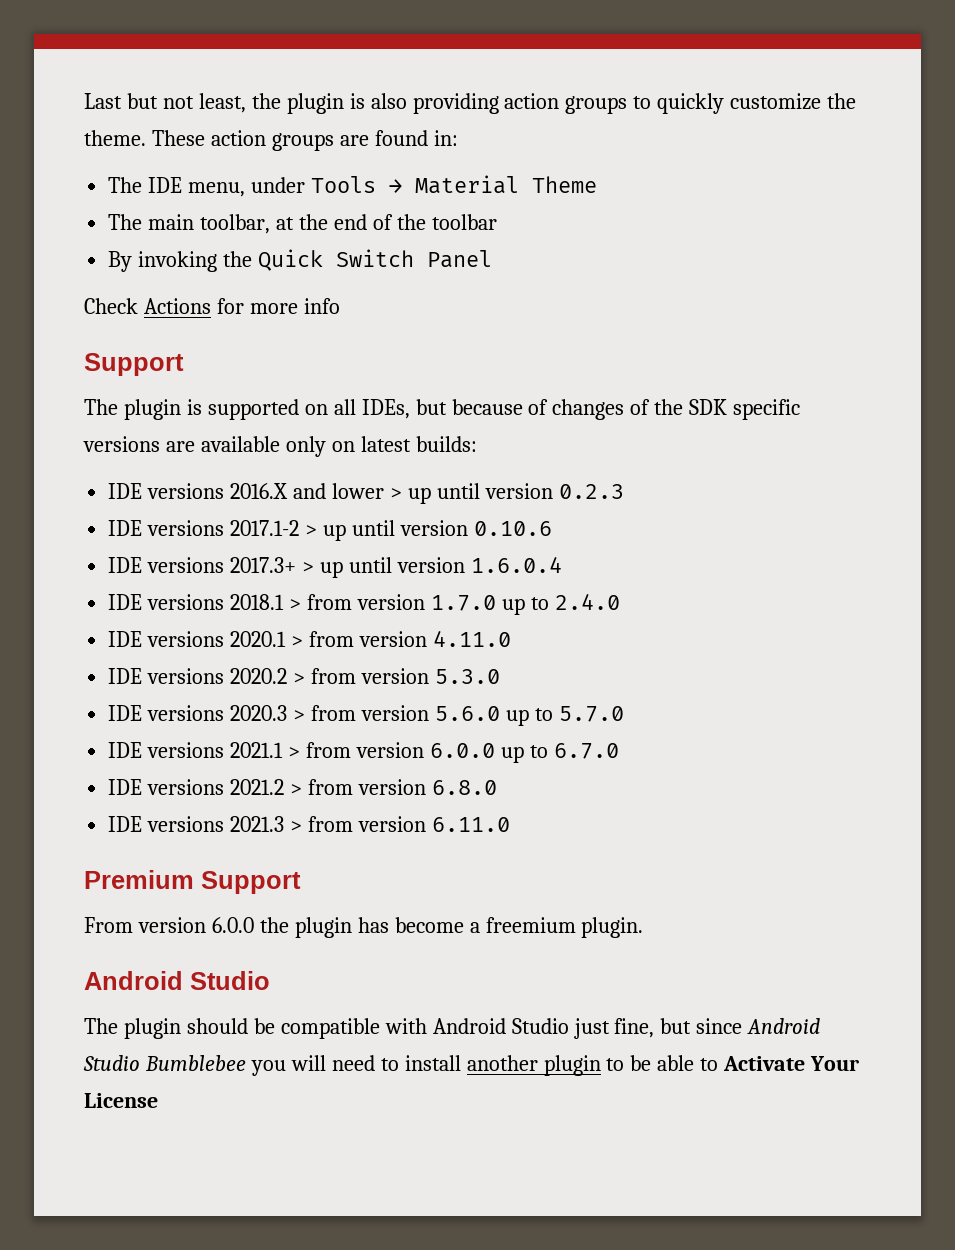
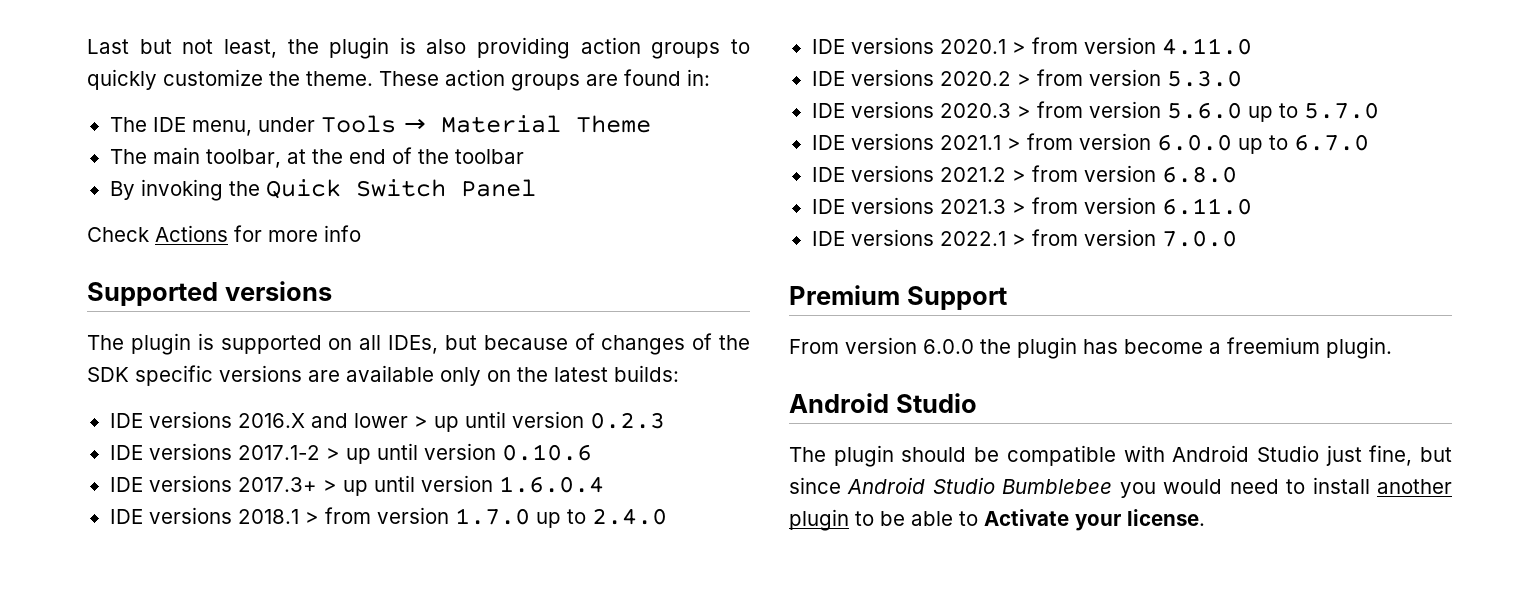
  Check Actions for more info
- Support
+ Supported versions
- The plugin is supported on all IDEs, but because of changes of the SDK specific versions are available only on latest builds:
+ The plugin is supported on all IDEs, but because of changes of the SDK specific versions are available only on the latest builds:
+ IDE versions 2022.1 > from version 7.0.0
- The plugin should be compatible with Android Studio just fine, but since Android Studio Bumblebee you will need to install another plugin to be able to Activate Your License
+ The plugin should be compatible with Android Studio just fine, but since Android Studio Bumblebee you would need to install another plugin to be able to Activate your license.

